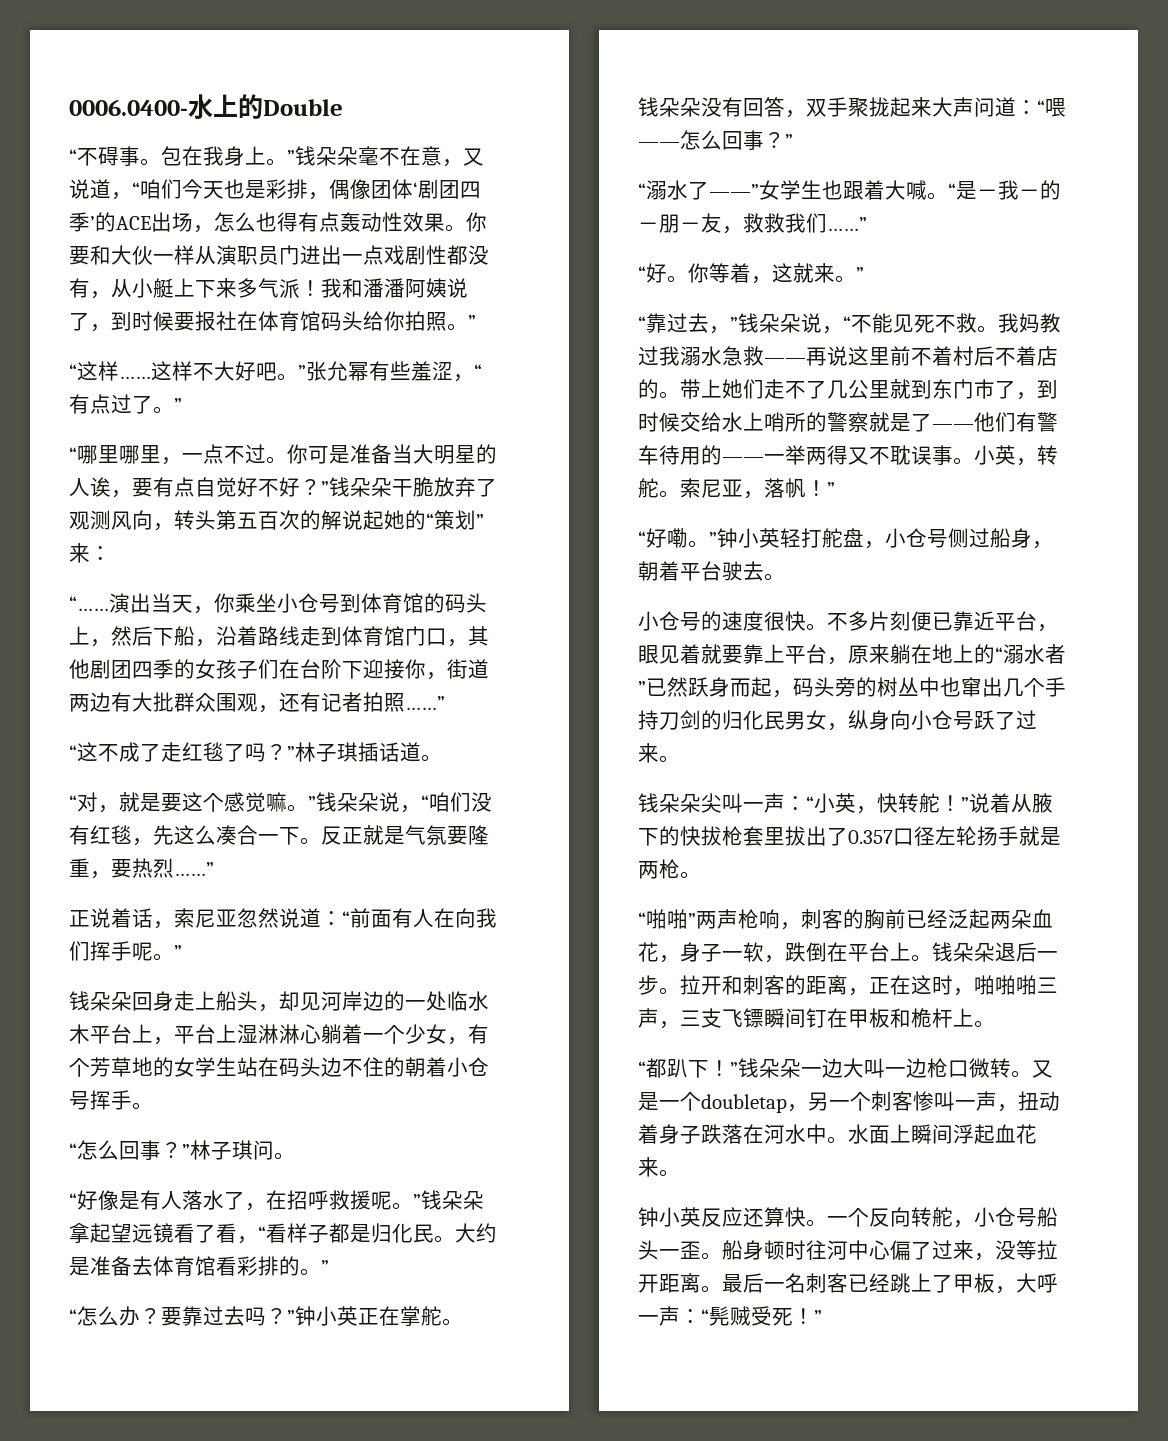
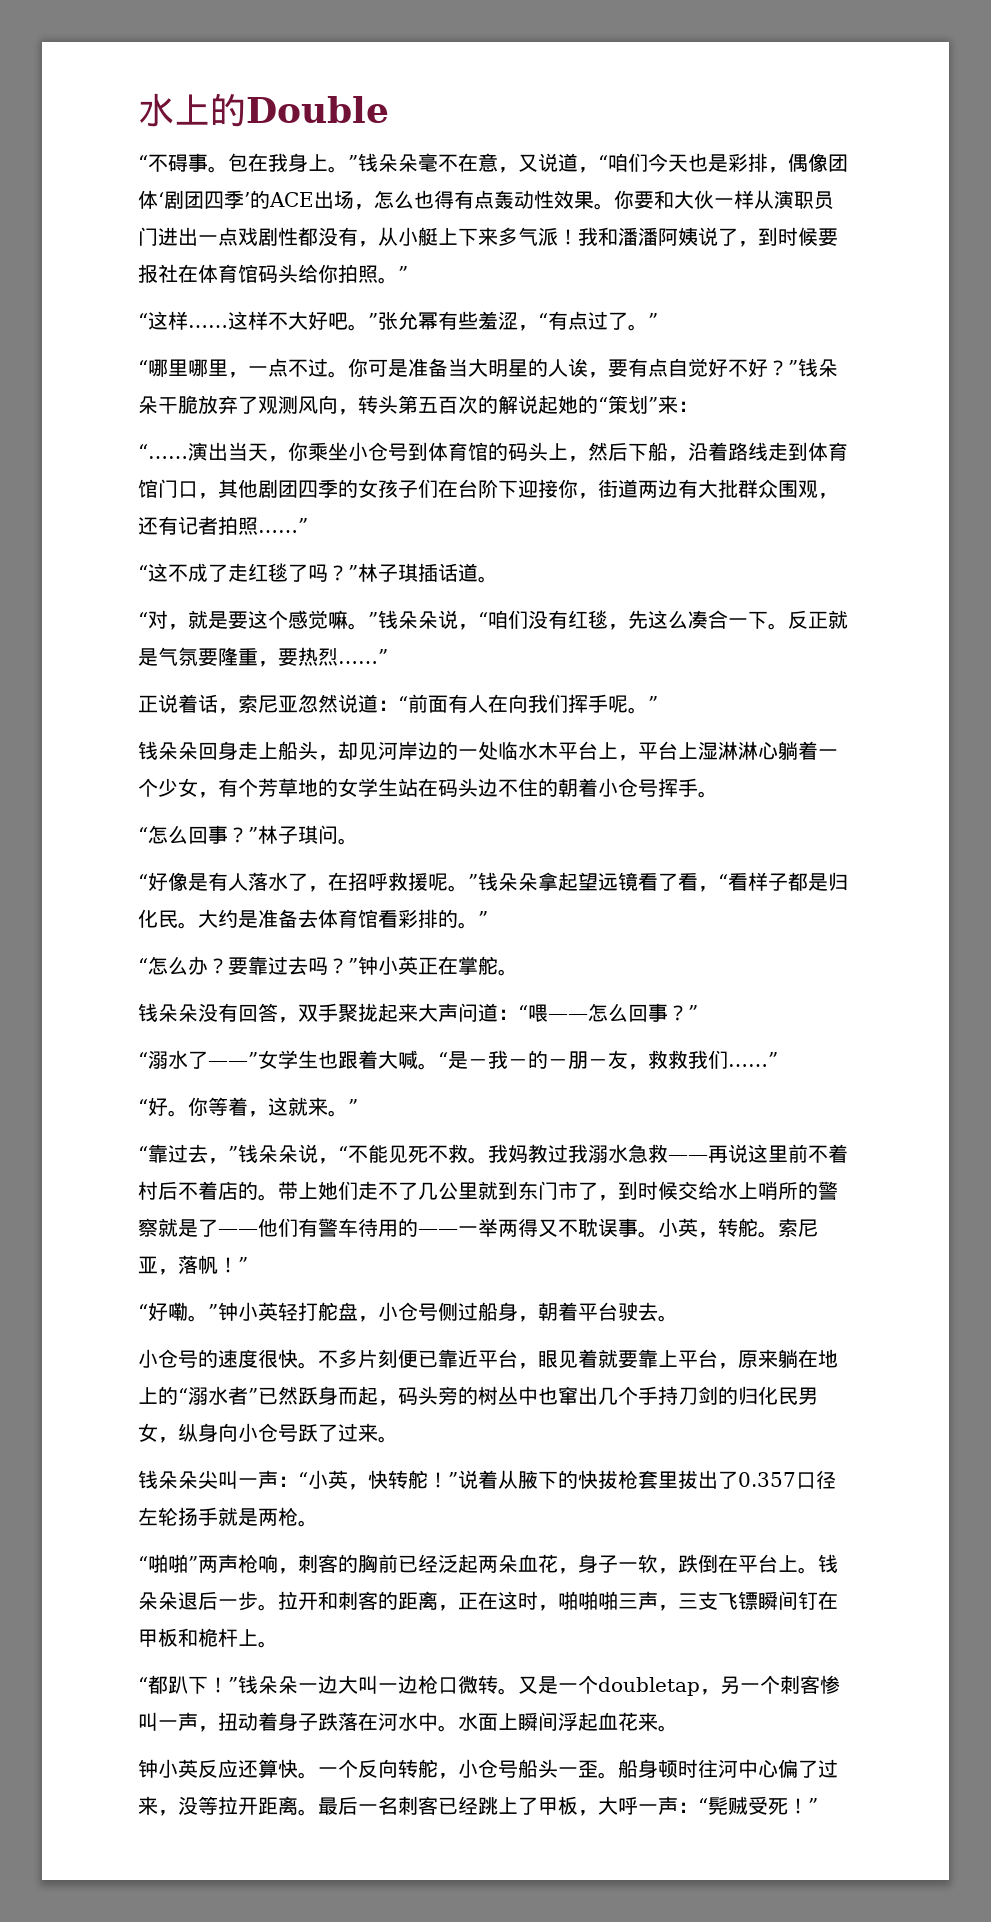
- 0006.0400-水上的Double
+ 水上的Double

